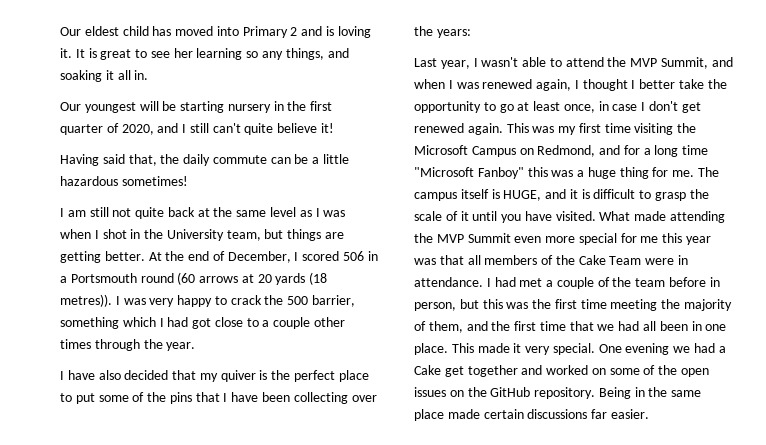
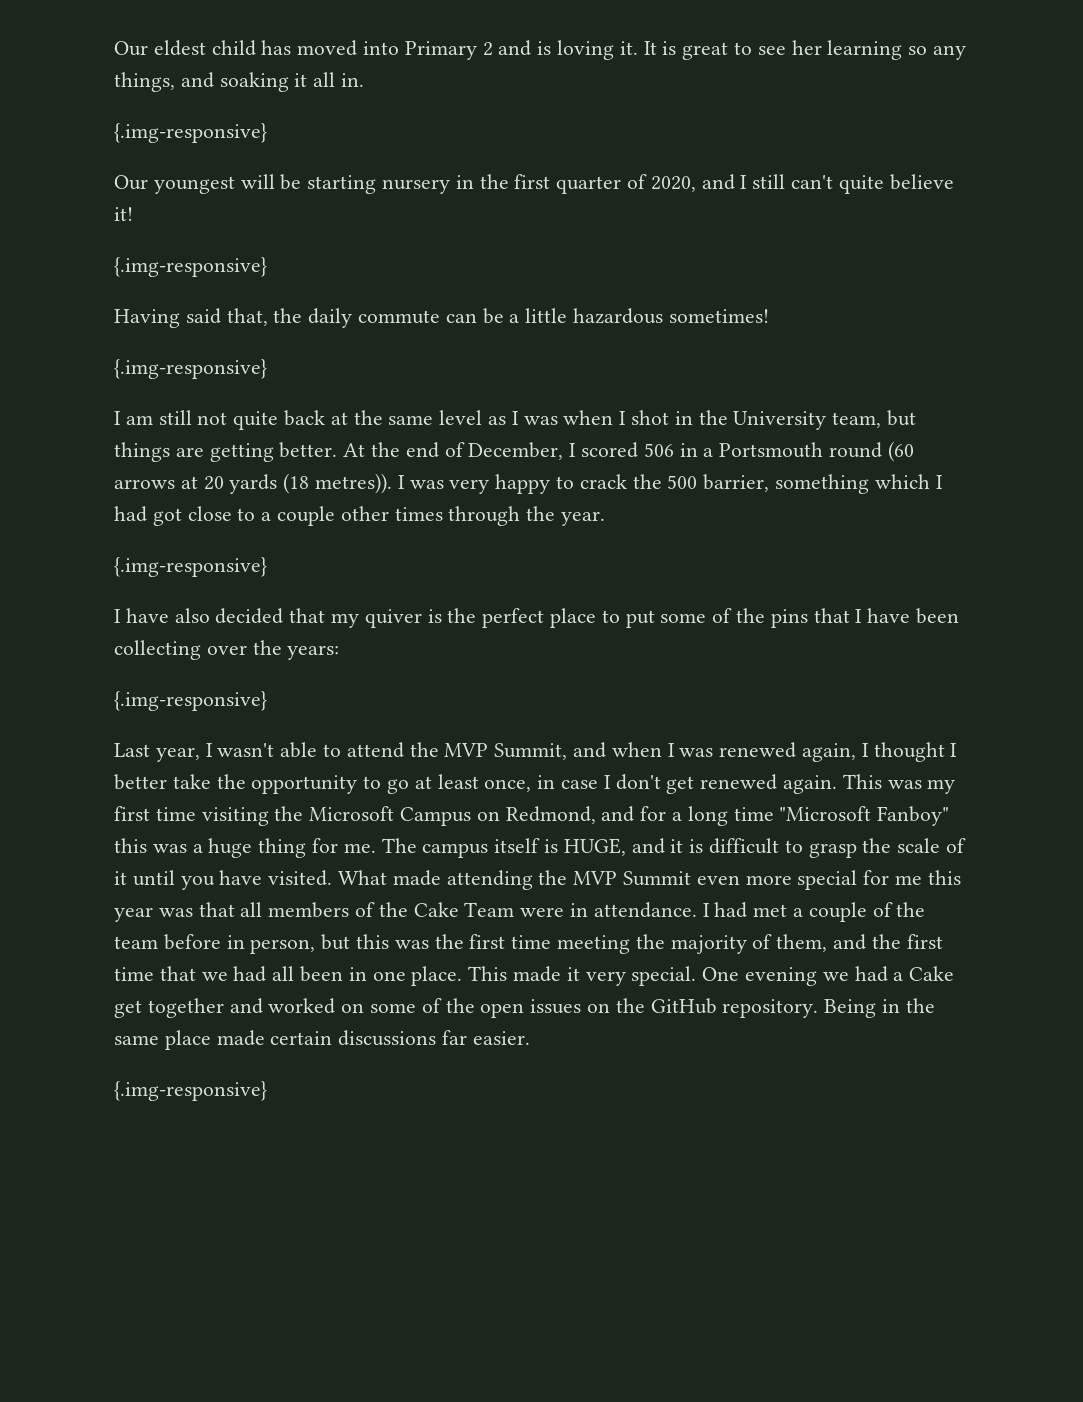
  It is great to see her learning so any things, and soaking it all in.
+ {.img-responsive}
  Our youngest will be starting nursery in the first quarter of 2020, and I still can't quite believe it!
+ {.img-responsive}
  Having said that, the daily commute can be a little hazardous sometimes!
+ {.img-responsive}
  I was very happy to crack the 500 barrier, something which I had got close to a couple other times through the year.
+ {.img-responsive}
  I have also decided that my quiver is the perfect place to put some of the pins that I have been collecting over the years:
+ {.img-responsive}
  Being in the same place made certain discussions far easier.
+ {.img-responsive}

